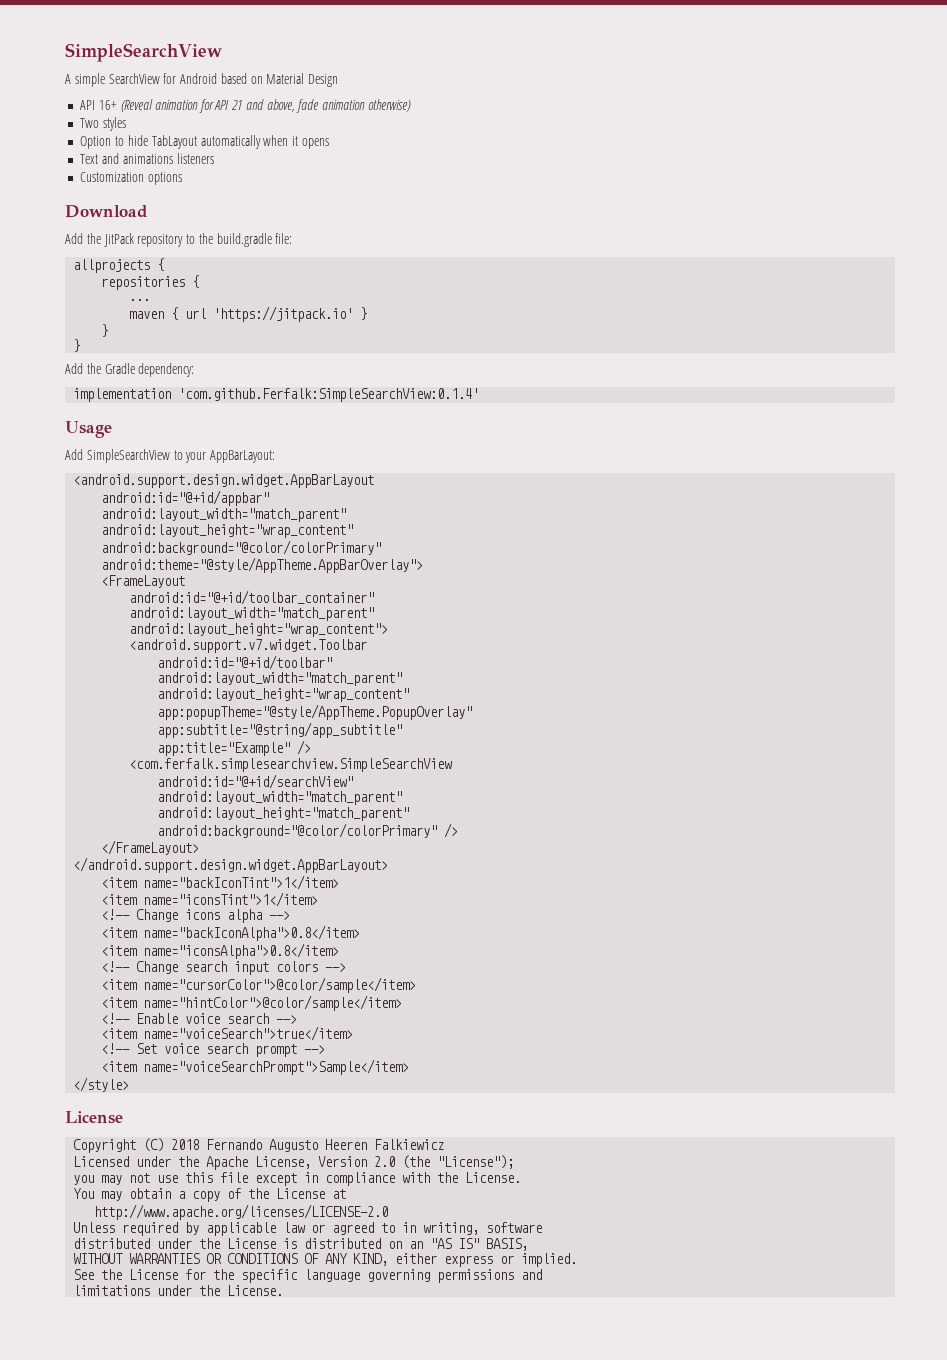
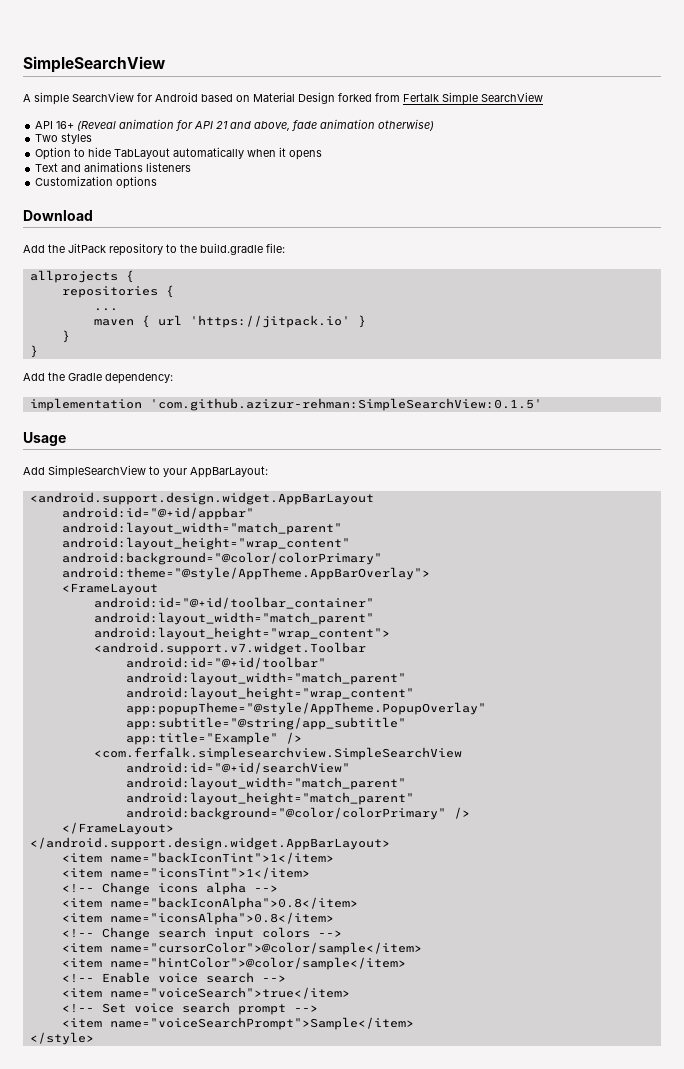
- A simple SearchView for Android based on Material Design
+ A simple SearchView for Android based on Material Design forked from Fertalk Simple SearchView
- implementation 'com.github.Ferfalk:SimpleSearchView:0.1.4'
+ implementation 'com.github.azizur-rehman:SimpleSearchView:0.1.5'
  </style>
- License
- Copyright (C) 2018 Fernando Augusto Heeren Falkiewicz
- Licensed under the Apache License, Version 2.0 (the "License");
- you may not use this file except in compliance with the License.
- You may obtain a copy of the License at
- http://www.apache.org/licenses/LICENSE-2.0
- Unless required by applicable law or agreed to in writing, software
- distributed under the License is distributed on an "AS IS" BASIS,
- WITHOUT WARRANTIES OR CONDITIONS OF ANY KIND, either express or implied.
- See the License for the specific language governing permissions and
- limitations under the License.

